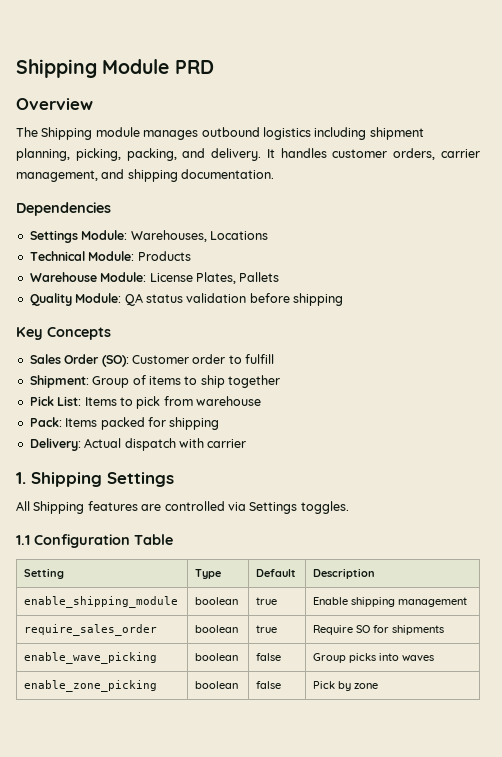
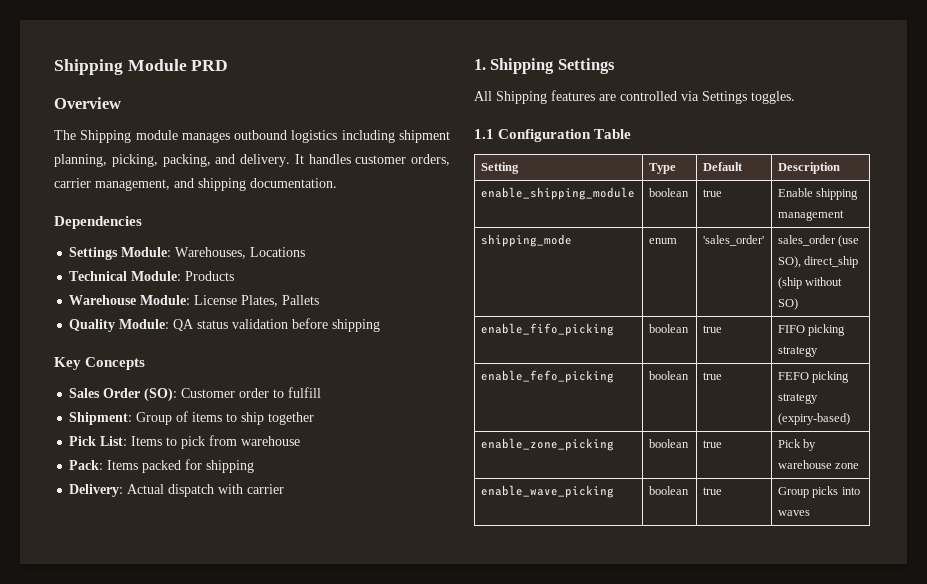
- require_sales_order | boolean | true | Require SO for shipments
+ shipping_mode | enum | 'sales_order' | sales_order (use SO), direct_ship (ship without SO)
+ enable_fifo_picking | boolean | true | FIFO picking strategy
+ enable_fefo_picking | boolean | true | FEFO picking strategy (expiry-based)
+ enable_zone_picking | boolean | true | Pick by warehouse zone
- enable_wave_picking | boolean | false | Group picks into waves
+ enable_wave_picking | boolean | true | Group picks into waves
- enable_zone_picking | boolean | false | Pick by zone

